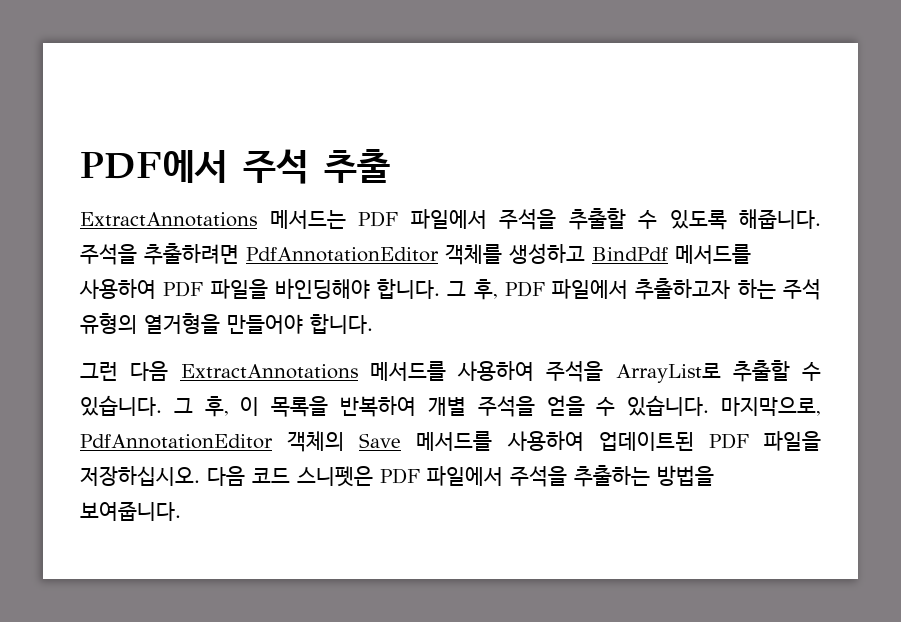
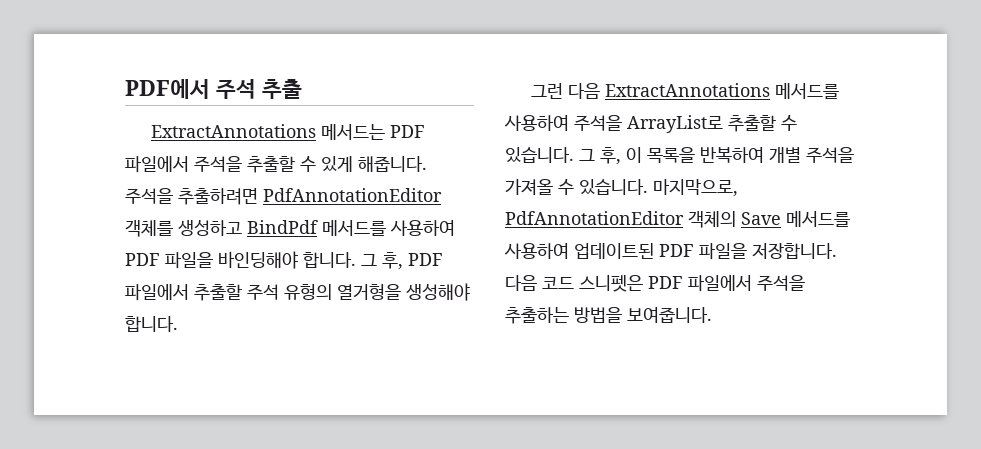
- ExtractAnnotations 메서드는 PDF 파일에서 주석을 추출할 수 있도록 해줍니다.
+ ExtractAnnotations 메서드는 PDF 파일에서 주석을 추출할 수 있게 해줍니다.
- 그 후, PDF 파일에서 추출하고자 하는 주석 유형의 열거형을 만들어야 합니다.
+ 그 후, PDF 파일에서 추출할 주석 유형의 열거형을 생성해야 합니다.
- 그 후, 이 목록을 반복하여 개별 주석을 얻을 수 있습니다.
+ 그 후, 이 목록을 반복하여 개별 주석을 가져올 수 있습니다.
- 마지막으로, PdfAnnotationEditor 객체의 Save 메서드를 사용하여 업데이트된 PDF 파일을 저장하십시오.
+ 마지막으로, PdfAnnotationEditor 객체의 Save 메서드를 사용하여 업데이트된 PDF 파일을 저장합니다.

